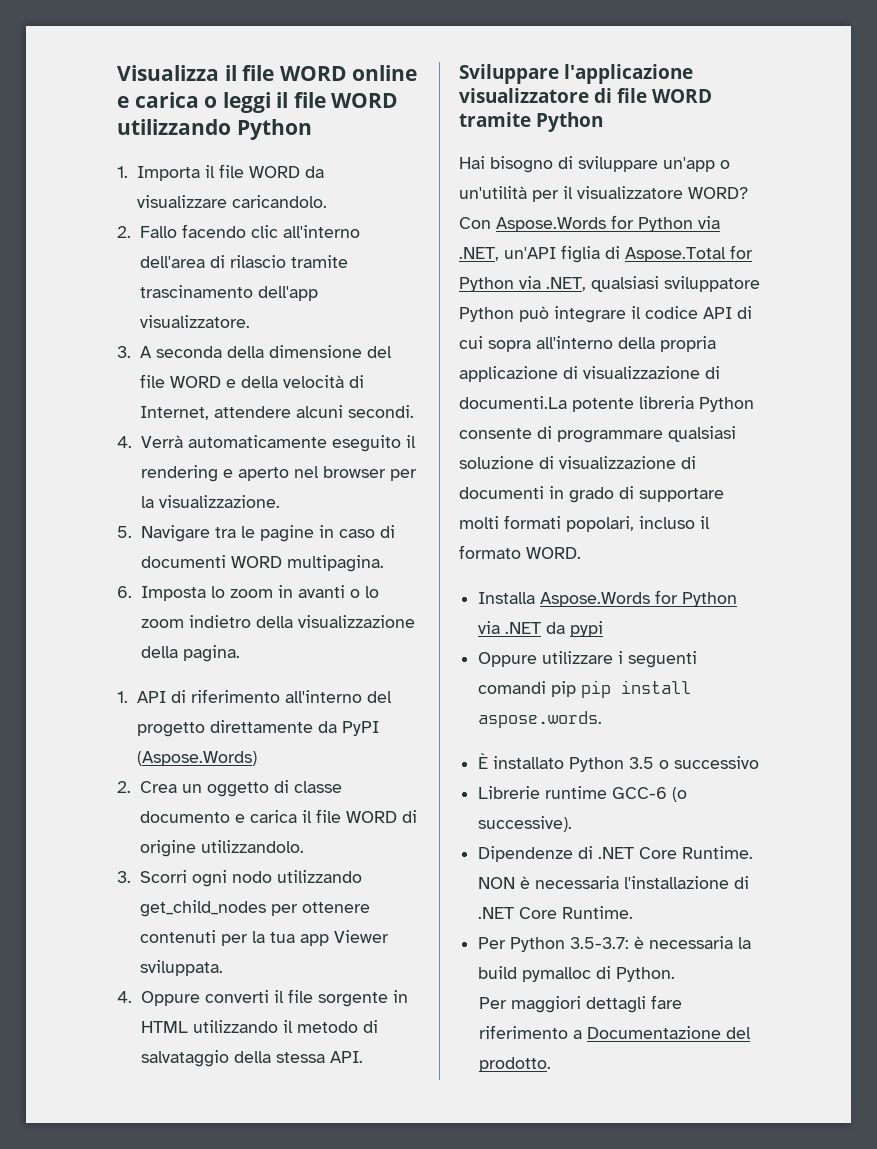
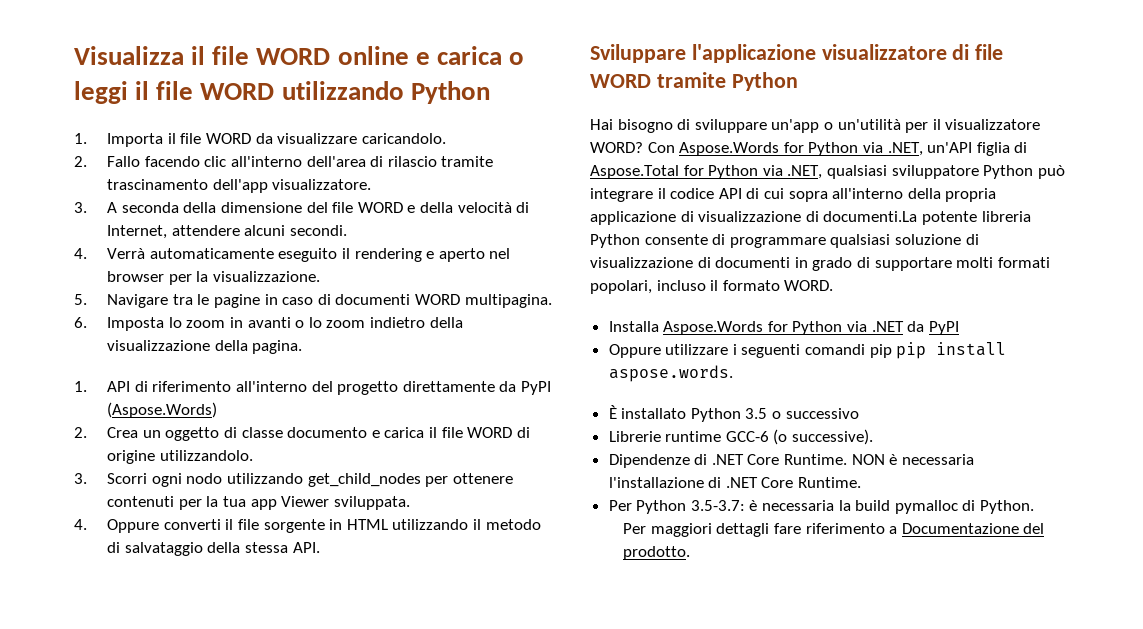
- Installa Aspose.Words for Python via .NET da pypi
+ Installa Aspose.Words for Python via .NET da PyPI

